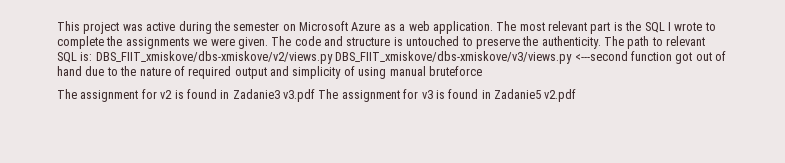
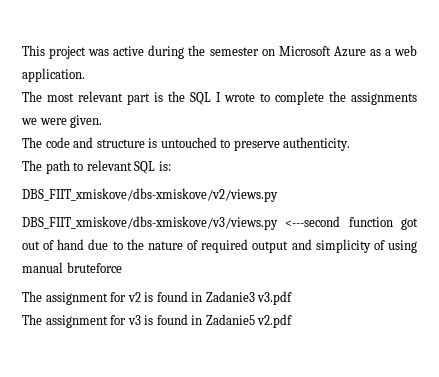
- This project was active during the semester on Microsoft Azure as a web application. The most relevant part is the SQL I wrote to complete the assignments we were given. The code and structure is untouched to preserve the authenticity. The path to relevant SQL is: DBS_FIIT_xmiskove/dbs-xmiskove/v2/views.py DBS_FIIT_xmiskove/dbs-xmiskove/v3/views.py <---second function got out of hand due to the nature of required output and simplicity of using manual bruteforce
+ This project was active during the semester on Microsoft Azure as a web application.
+ The most relevant part is the SQL I wrote to complete the assignments we were given.
+ The code and structure is untouched to preserve authenticity.
+ The path to relevant SQL is:
+ DBS_FIIT_xmiskove/dbs-xmiskove/v2/views.py
+ DBS_FIIT_xmiskove/dbs-xmiskove/v3/views.py <---second function got out of hand due to the nature of required output and simplicity of using manual bruteforce
- The assignment for v2 is found in Zadanie3 v3.pdf The assignment for v3 is found in Zadanie5 v2.pdf
+ The assignment for v2 is found in Zadanie3 v3.pdf
+ The assignment for v3 is found in Zadanie5 v2.pdf

